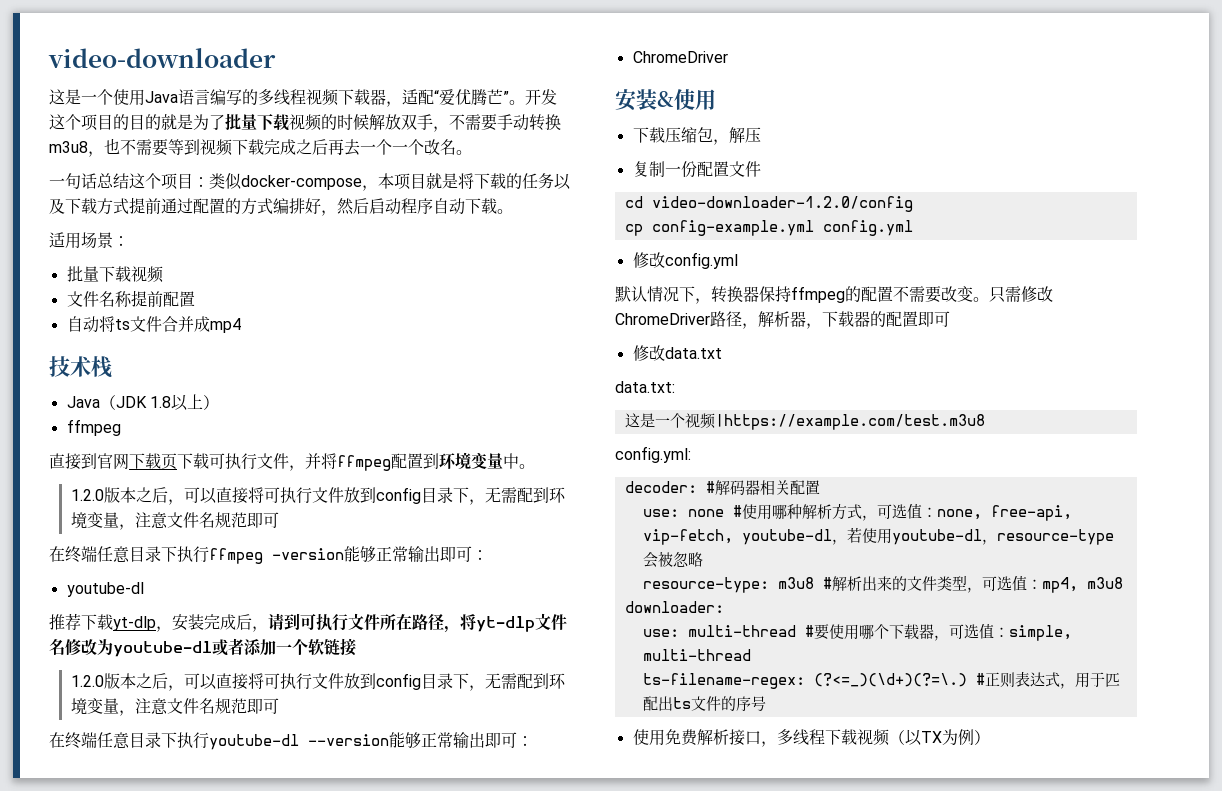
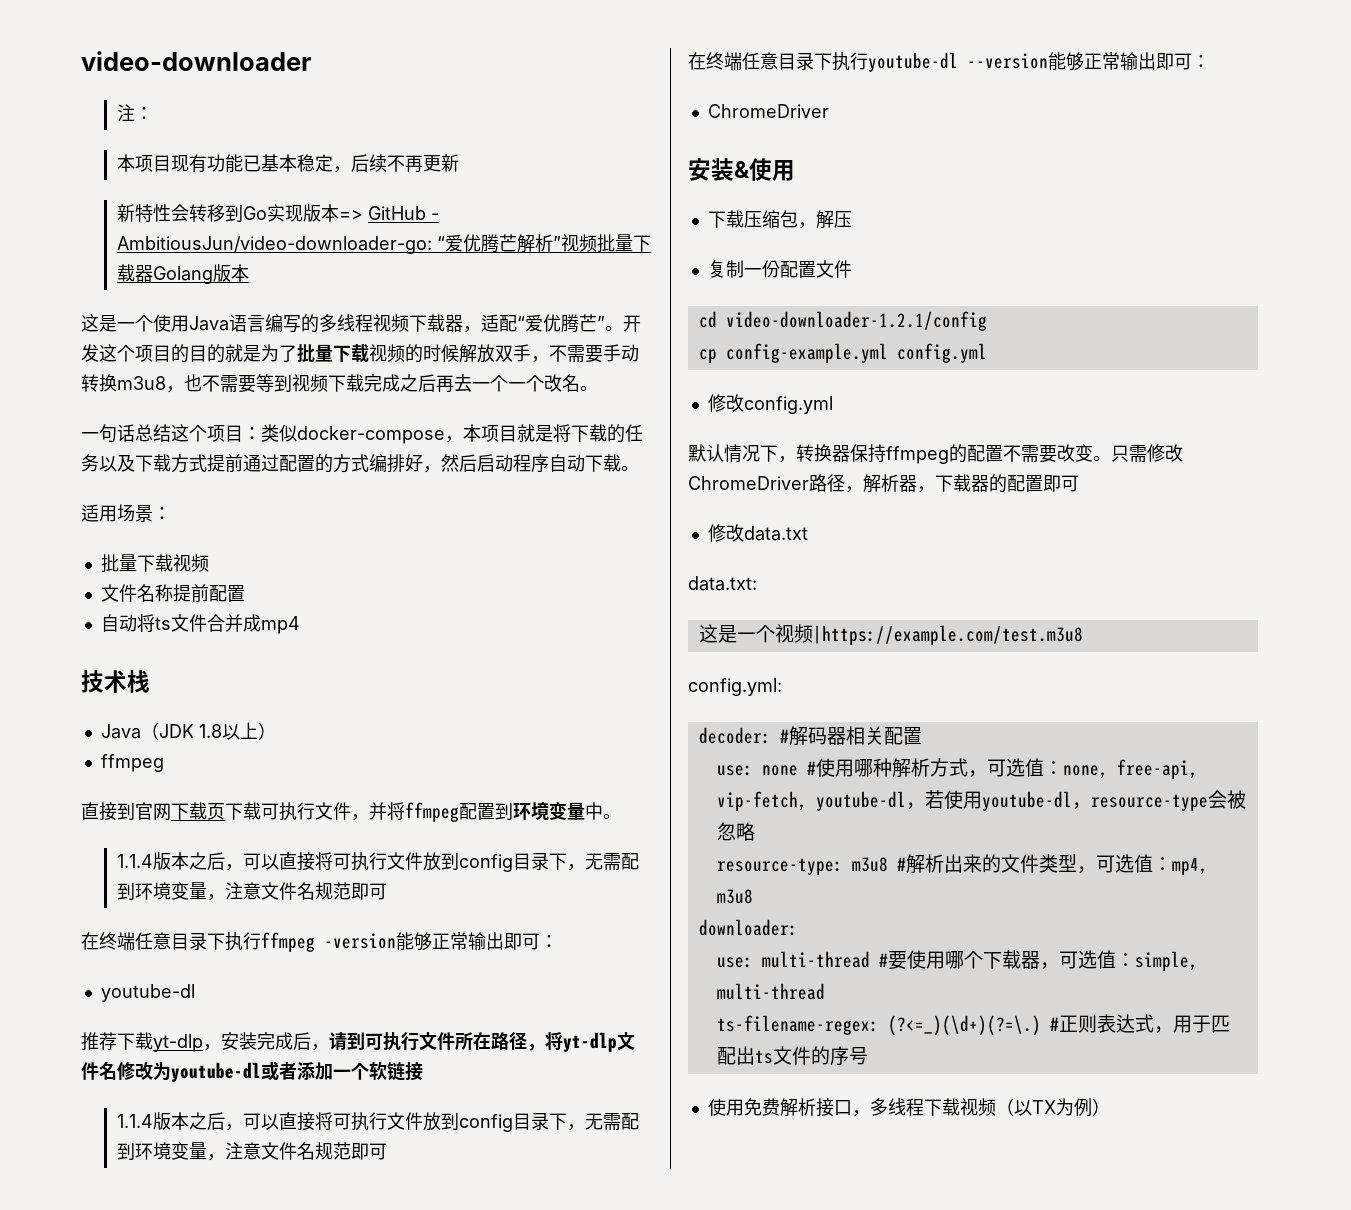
+ 注：
+ 本项目现有功能已基本稳定，后续不再更新
+ 新特性会转移到Go实现版本=> GitHub - AmbitiousJun/video-downloader-go: “爱优腾芒解析”视频批量下载器Golang版本
  直接到官网下载页下载可执行文件，并将ffmpeg配置到环境变量中。
- 1.2.0版本之后，可以直接将可执行文件放到config目录下，无需配到环境变量，注意文件名规范即可
+ 1.1.4版本之后，可以直接将可执行文件放到config目录下，无需配到环境变量，注意文件名规范即可
  推荐下载yt-dlp，安装完成后，请到可执行文件所在路径，将yt-dlp文件名修改为youtube-dl或者添加一个软链接
- 1.2.0版本之后，可以直接将可执行文件放到config目录下，无需配到环境变量，注意文件名规范即可
+ 1.1.4版本之后，可以直接将可执行文件放到config目录下，无需配到环境变量，注意文件名规范即可
- cd video-downloader-1.2.0/config
+ cd video-downloader-1.2.1/config

